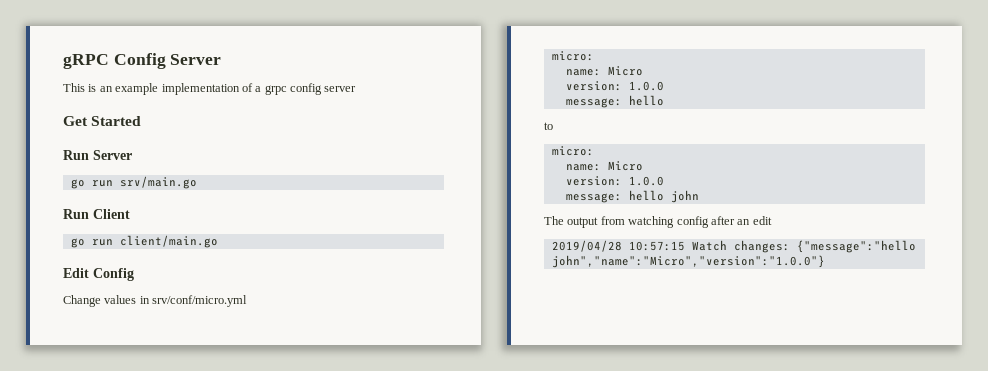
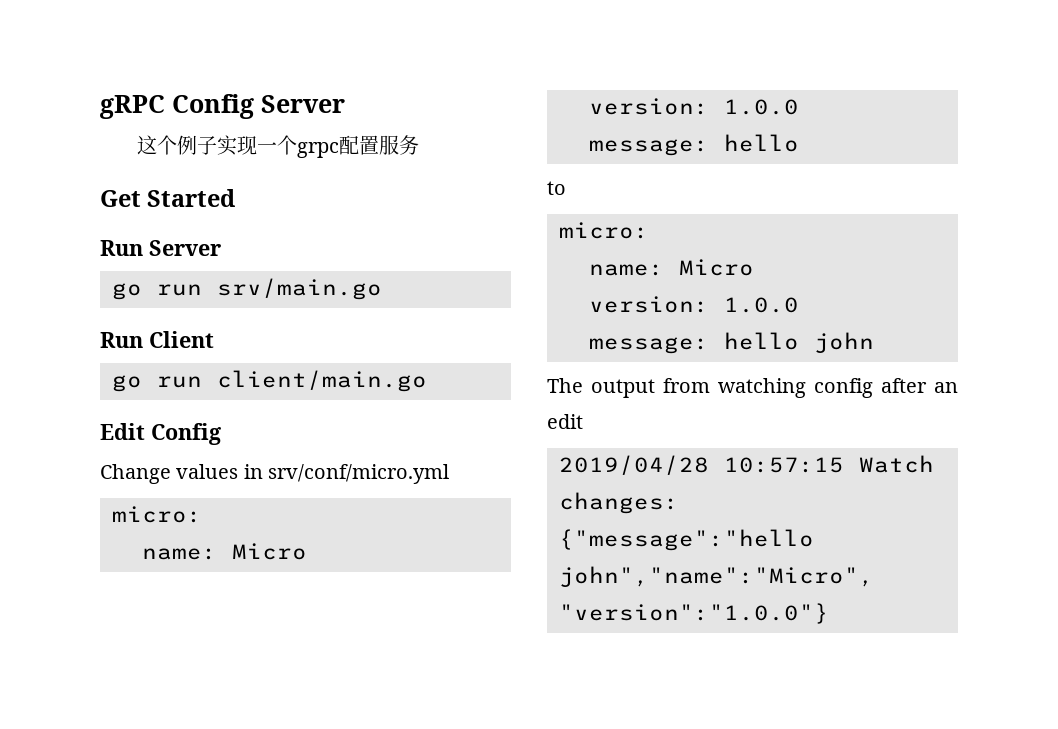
- This is an example implementation of a grpc config server
+ 这个例子实现一个grpc配置服务

